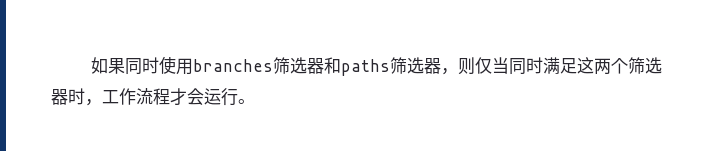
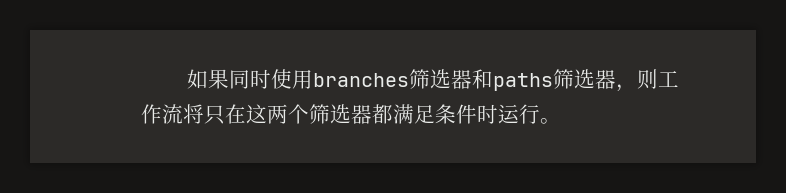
- 如果同时使用branches筛选器和paths筛选器，则仅当同时满足这两个筛选器时，工作流程才会运行。
+ 如果同时使用branches筛选器和paths筛选器，则工作流将只在这两个筛选器都满足条件时运行。

